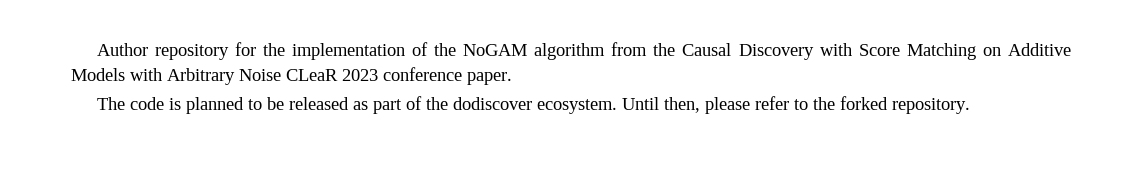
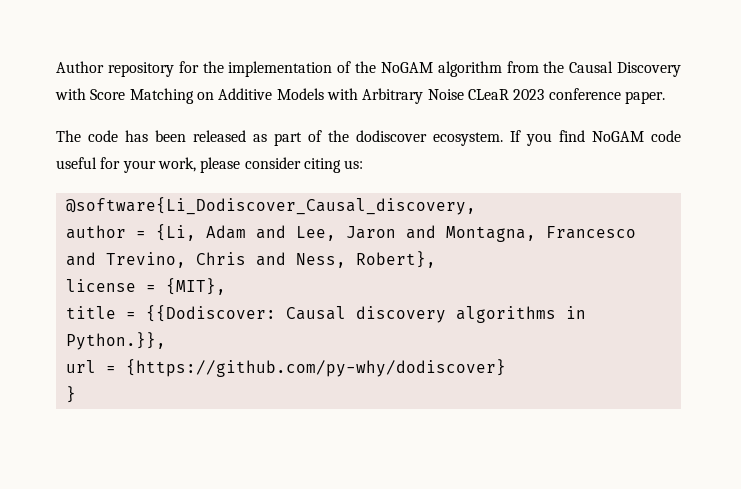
- The code is planned to be released as part of the dodiscover ecosystem.
+ The code has been released as part of the dodiscover ecosystem.
- Until then, please refer to the forked repository.
+ If you find NoGAM code useful for your work, please consider citing us:
+ @software{Li_Dodiscover_Causal_discovery,
+ author = {Li, Adam and Lee, Jaron and Montagna, Francesco and Trevino, Chris and Ness, Robert},
+ license = {MIT},
+ title = {{Dodiscover: Causal discovery algorithms in Python.}},
+ url = {https://github.com/py-why/dodiscover}
+ }

